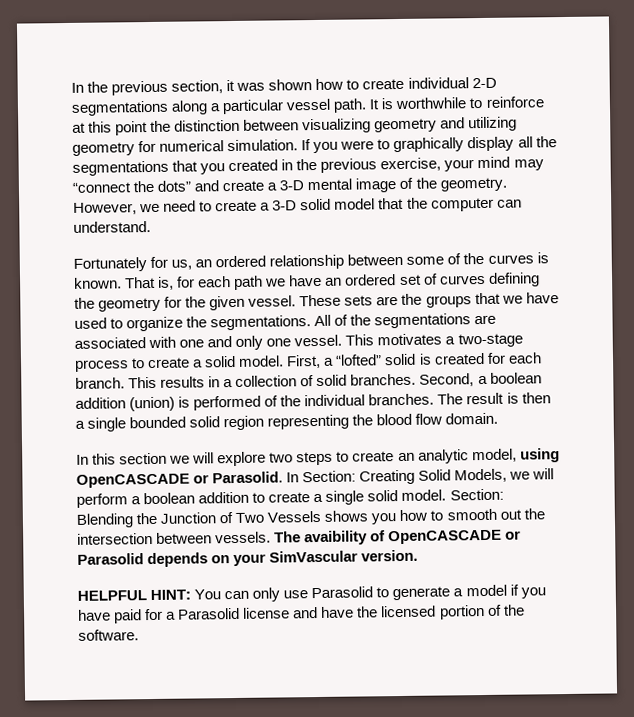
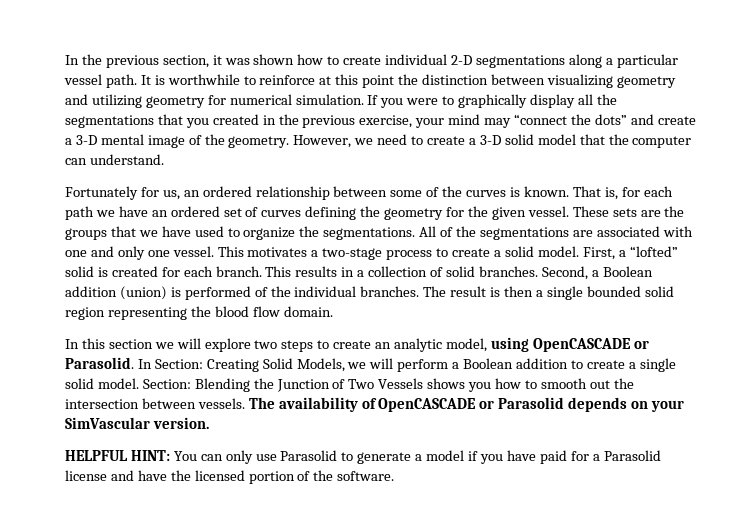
- Second, a boolean addition (union) is performed of the individual branches.
+ Second, a Boolean addition (union) is performed of the individual branches.
- In Section: Creating Solid Models, we will perform a boolean addition to create a single solid model.
+ In Section: Creating Solid Models, we will perform a Boolean addition to create a single solid model.
- The avaibility of OpenCASCADE or Parasolid depends on your SimVascular version.
+ The availability of OpenCASCADE or Parasolid depends on your SimVascular version.

